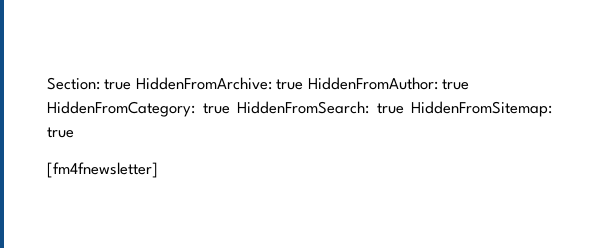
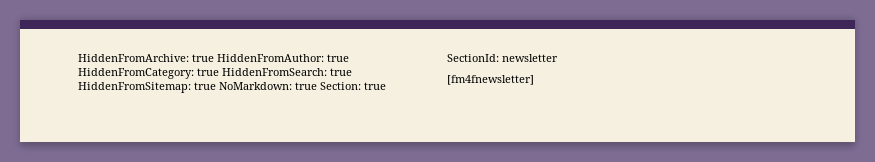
- Section: true HiddenFromArchive: true HiddenFromAuthor: true HiddenFromCategory: true HiddenFromSearch: true HiddenFromSitemap: true
+ HiddenFromArchive: true HiddenFromAuthor: true HiddenFromCategory: true HiddenFromSearch: true HiddenFromSitemap: true NoMarkdown: true Section: true SectionId: newsletter

